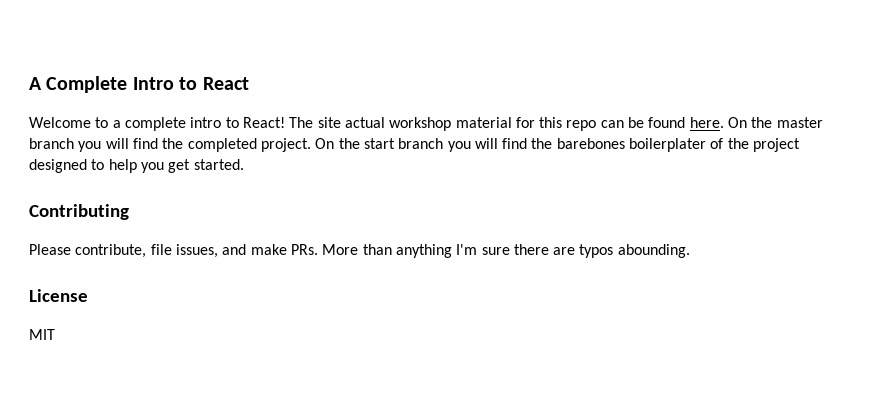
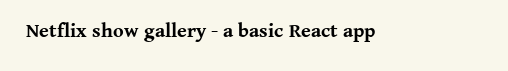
- A Complete Intro to React
- Welcome to a complete intro to React! The site actual workshop material for this repo can be found here. On the master branch you will find the completed project. On the start branch you will find the barebones boilerplater of the project designed to help you get started.
- Contributing
- Please contribute, file issues, and make PRs. More than anything I'm sure there are typos abounding.
- License
- MIT
+ Netflix show gallery - a basic React app

